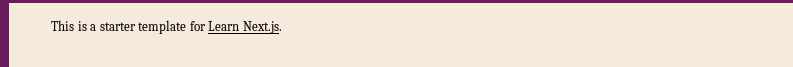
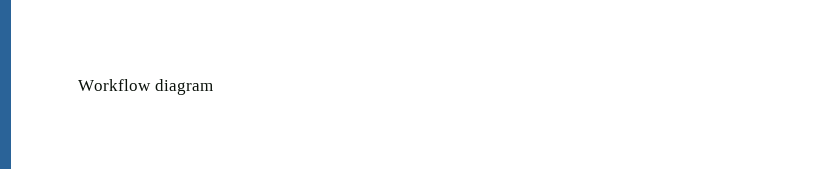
- This is a starter template for Learn Next.js.
+ Workflow diagram

